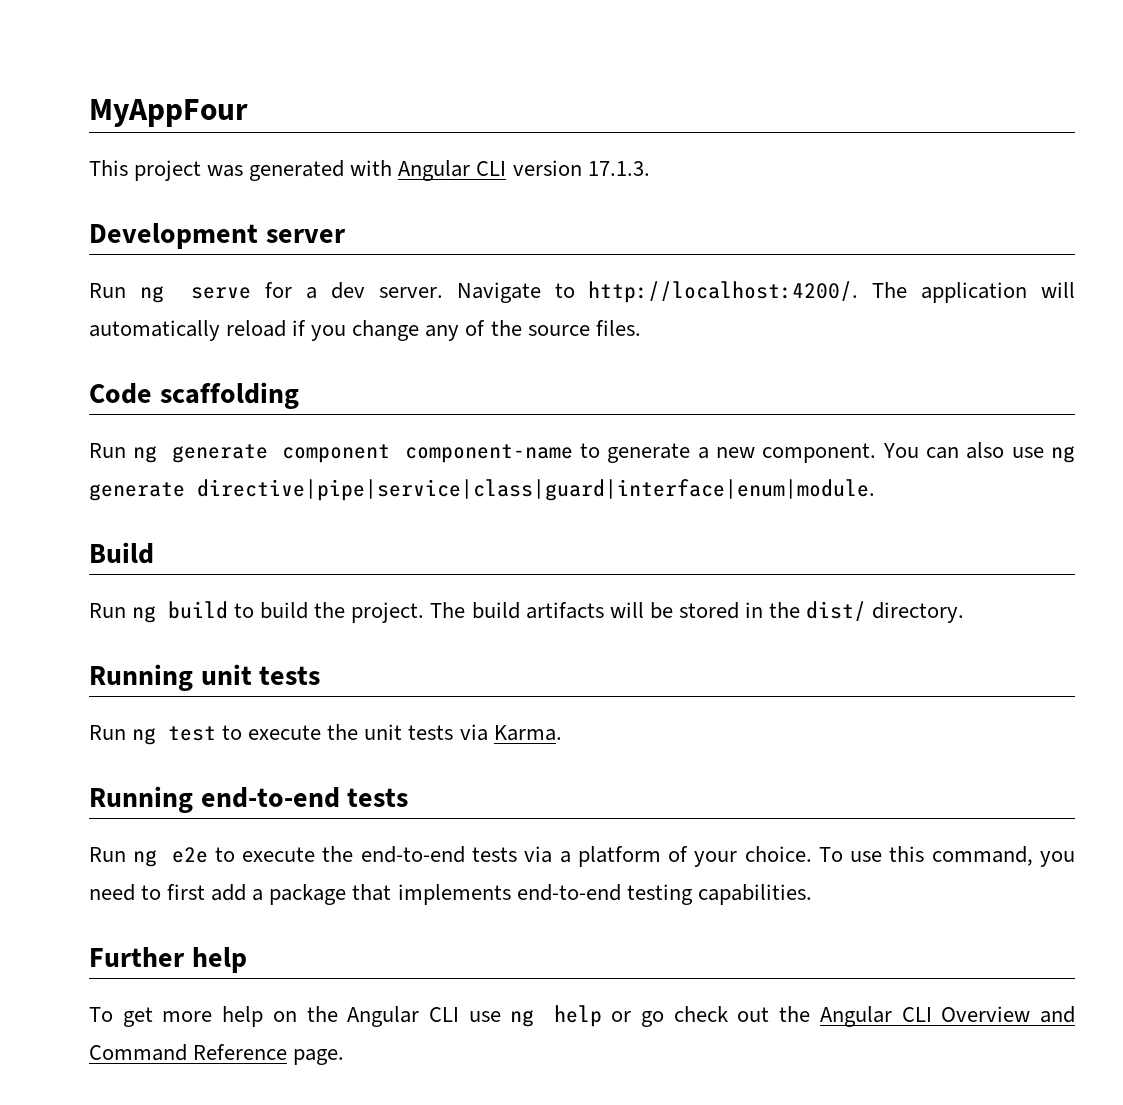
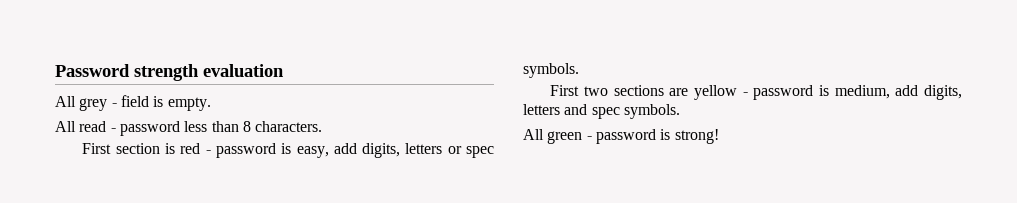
- MyAppFour
- This project was generated with Angular CLI version 17.1.3.
- Development server
- Run ng serve for a dev server. Navigate to http://localhost:4200/. The application will automatically reload if you change any of the source files.
- Code scaffolding
- Run ng generate component component-name to generate a new component. You can also use ng generate directive|pipe|service|class|guard|interface|enum|module.
- Build
- Run ng build to build the project. The build artifacts will be stored in the dist/ directory.
- Running unit tests
- Run ng test to execute the unit tests via Karma.
- Running end-to-end tests
- Run ng e2e to execute the end-to-end tests via a platform of your choice. To use this command, you need to first add a package that implements end-to-end testing capabilities.
- Further help
- To get more help on the Angular CLI use ng help or go check out the Angular CLI Overview and Command Reference page.
+ Password strength evaluation
+ All grey - field is empty.
+ All read - password less than 8 characters.
+ First section is red - password is easy, add digits, letters or spec symbols.
+ First two sections are yellow - password is medium, add digits, letters and spec symbols.
+ All green - password is strong!

